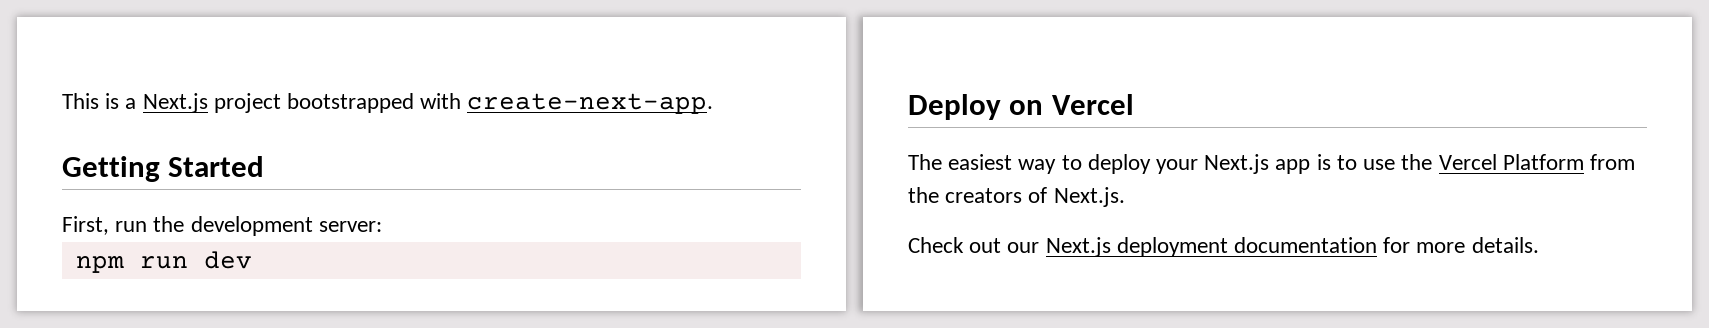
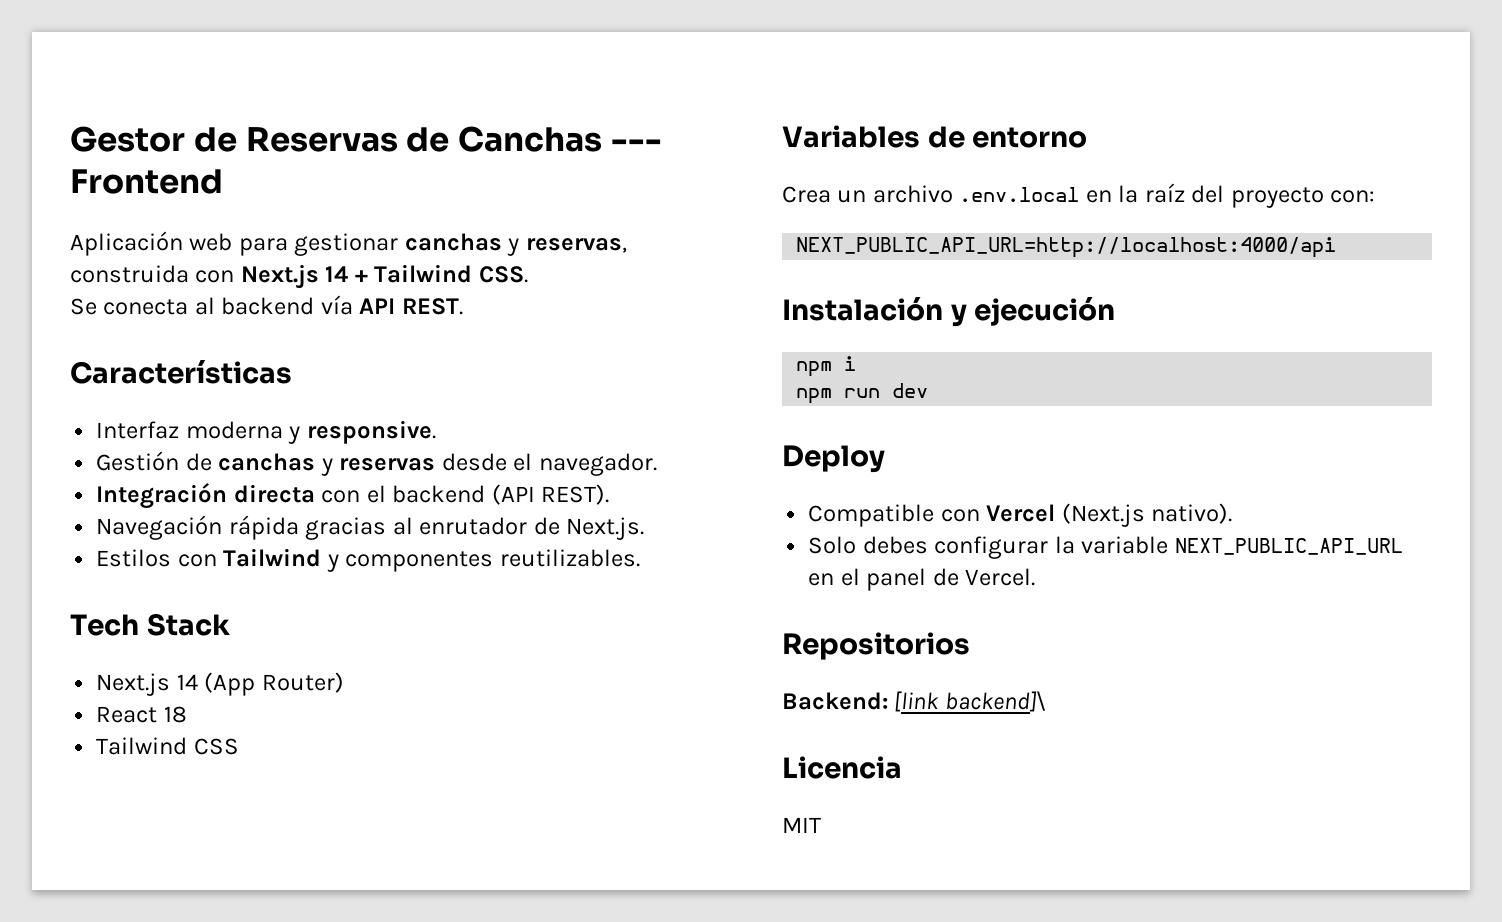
- This is a Next.js project bootstrapped with create-next-app.
- Getting Started
- First, run the development server:
+ Gestor de Reservas de Canchas --- Frontend
+ Aplicación web para gestionar canchas y reservas, construida con Next.js 14 + Tailwind CSS.
+ Se conecta al backend vía API REST.
+ Características
+ Interfaz moderna y responsive.
+ Gestión de canchas y reservas desde el navegador.
+ Integración directa con el backend (API REST).
+ Navegación rápida gracias al enrutador de Next.js.
+ Estilos con Tailwind y componentes reutilizables.
+ Tech Stack
+ Next.js 14 (App Router)
+ React 18
+ Tailwind CSS
+ Variables de entorno
+ Crea un archivo .env.local en la raíz del proyecto con:
+ NEXT_PUBLIC_API_URL=http://localhost:4000/api
+ Instalación y ejecución
+ npm i
- Deploy on Vercel
- The easiest way to deploy your Next.js app is to use the Vercel Platform from the creators of Next.js.
- Check out our Next.js deployment documentation for more details.
+ Deploy
+ Compatible con Vercel (Next.js nativo).
+ Solo debes configurar la variable NEXT_PUBLIC_API_URL en el panel de Vercel.
+ Repositorios
+ Backend: [link backend]\
+ Licencia
+ MIT

